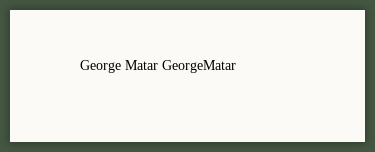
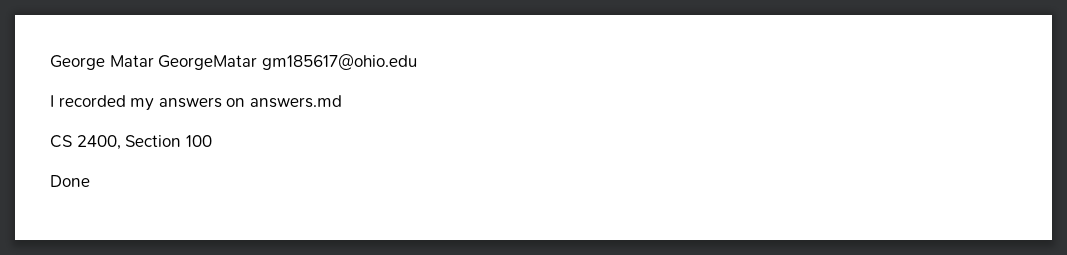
- George Matar GeorgeMatar
+ George Matar GeorgeMatar gm185617@ohio.edu
+ I recorded my answers on answers.md
+ CS 2400, Section 100
+ Done

